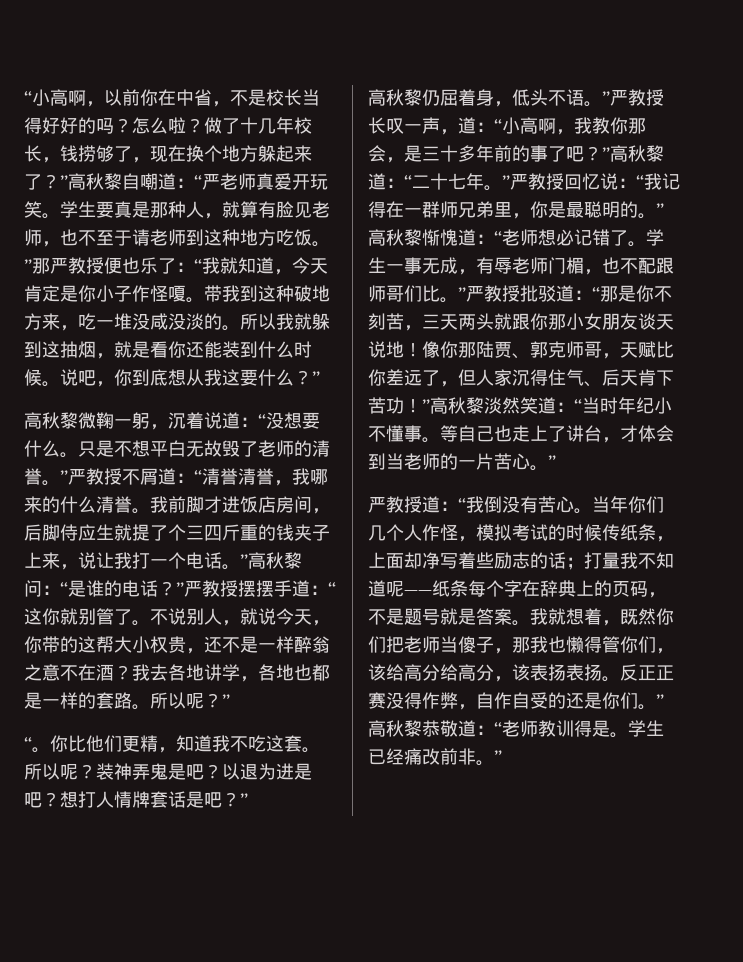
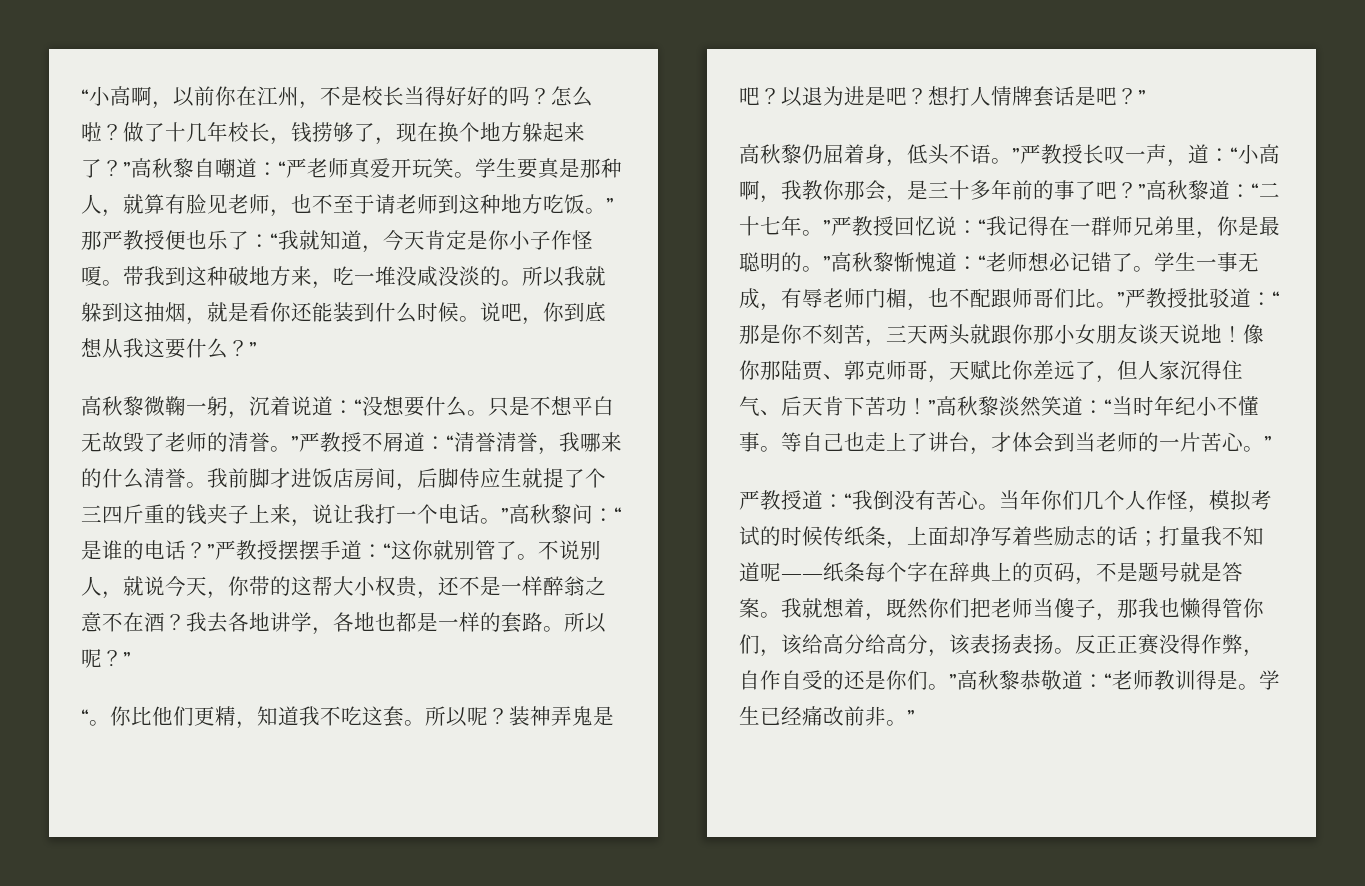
- “小高啊，以前你在中省，不是校长当得好好的吗？
+ “小高啊，以前你在江州，不是校长当得好好的吗？

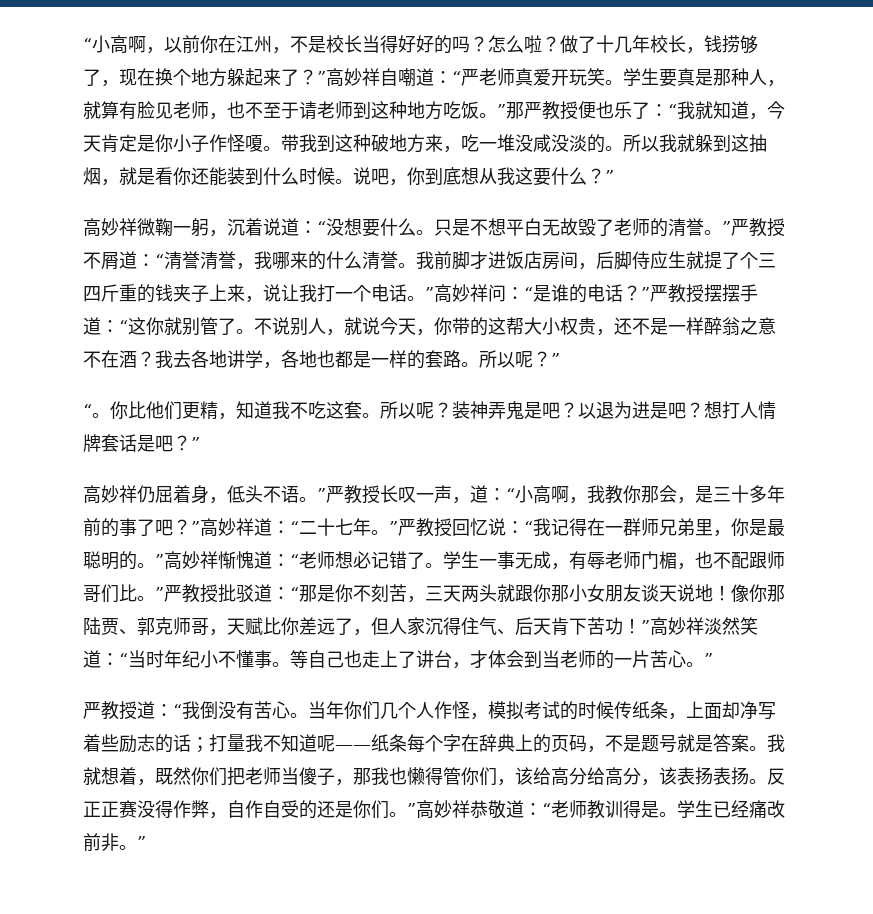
- 做了十几年校长，钱捞够了，现在换个地方躲起来了？”高秋黎自嘲道：“严老师真爱开玩笑。
+ 做了十几年校长，钱捞够了，现在换个地方躲起来了？”高妙祥自嘲道：“严老师真爱开玩笑。
- 高秋黎微鞠一躬，沉着说道：“没想要什么。
+ 高妙祥微鞠一躬，沉着说道：“没想要什么。
- 我前脚才进饭店房间，后脚侍应生就提了个三四斤重的钱夹子上来，说让我打一个电话。”高秋黎问：“是谁的电话？”严教授摆摆手道：“这你就别管了。
+ 我前脚才进饭店房间，后脚侍应生就提了个三四斤重的钱夹子上来，说让我打一个电话。”高妙祥问：“是谁的电话？”严教授摆摆手道：“这你就别管了。
- 高秋黎仍屈着身，低头不语。”严教授长叹一声，道：“小高啊，我教你那会，是三十多年前的事了吧？”高秋黎道：“二十七年。”严教授回忆说：“我记得在一群师兄弟里，你是最聪明的。”高秋黎惭愧道：“老师想必记错了。
+ 高妙祥仍屈着身，低头不语。”严教授长叹一声，道：“小高啊，我教你那会，是三十多年前的事了吧？”高妙祥道：“二十七年。”严教授回忆说：“我记得在一群师兄弟里，你是最聪明的。”高妙祥惭愧道：“老师想必记错了。
- 像你那陆贾、郭克师哥，天赋比你差远了，但人家沉得住气、后天肯下苦功！”高秋黎淡然笑道：“当时年纪小不懂事。
+ 像你那陆贾、郭克师哥，天赋比你差远了，但人家沉得住气、后天肯下苦功！”高妙祥淡然笑道：“当时年纪小不懂事。
- 反正正赛没得作弊，自作自受的还是你们。”高秋黎恭敬道：“老师教训得是。
+ 反正正赛没得作弊，自作自受的还是你们。”高妙祥恭敬道：“老师教训得是。

